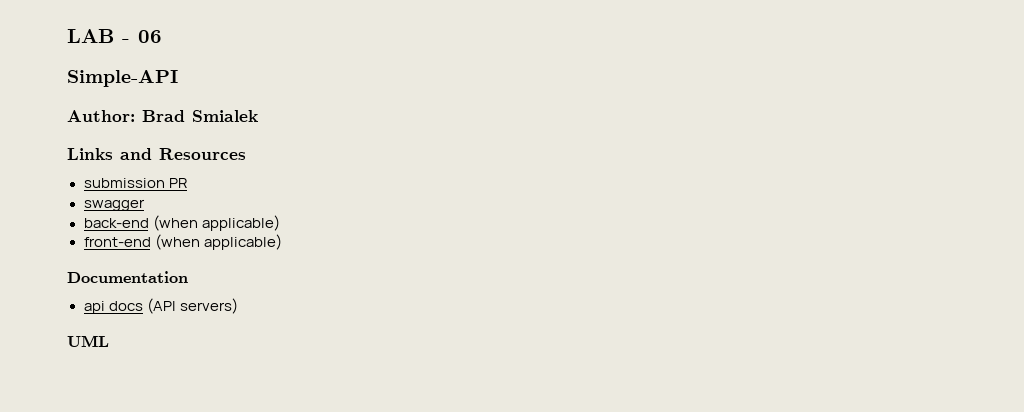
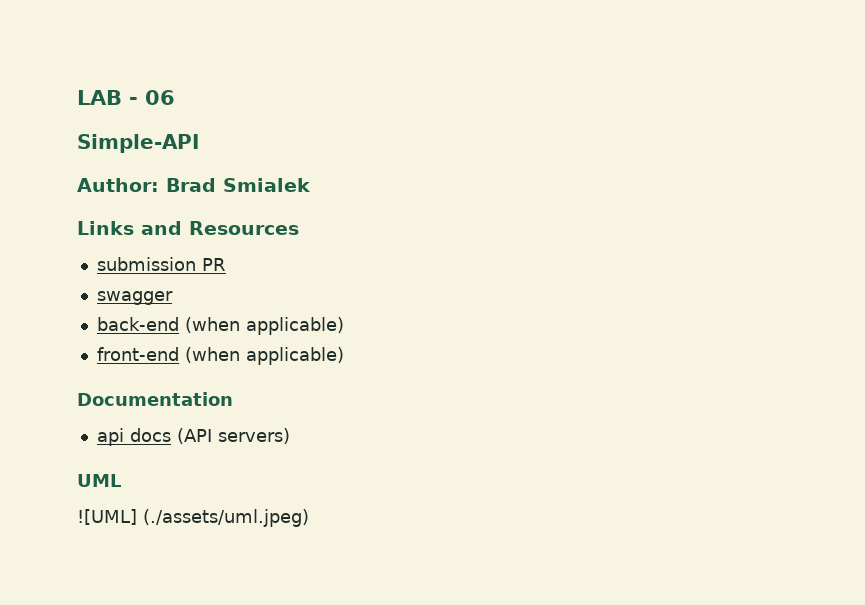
+ ![UML] (./assets/uml.jpeg)

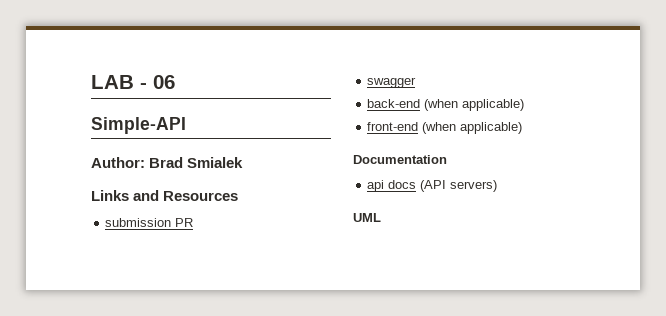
- ![UML] (./assets/uml.jpeg)

